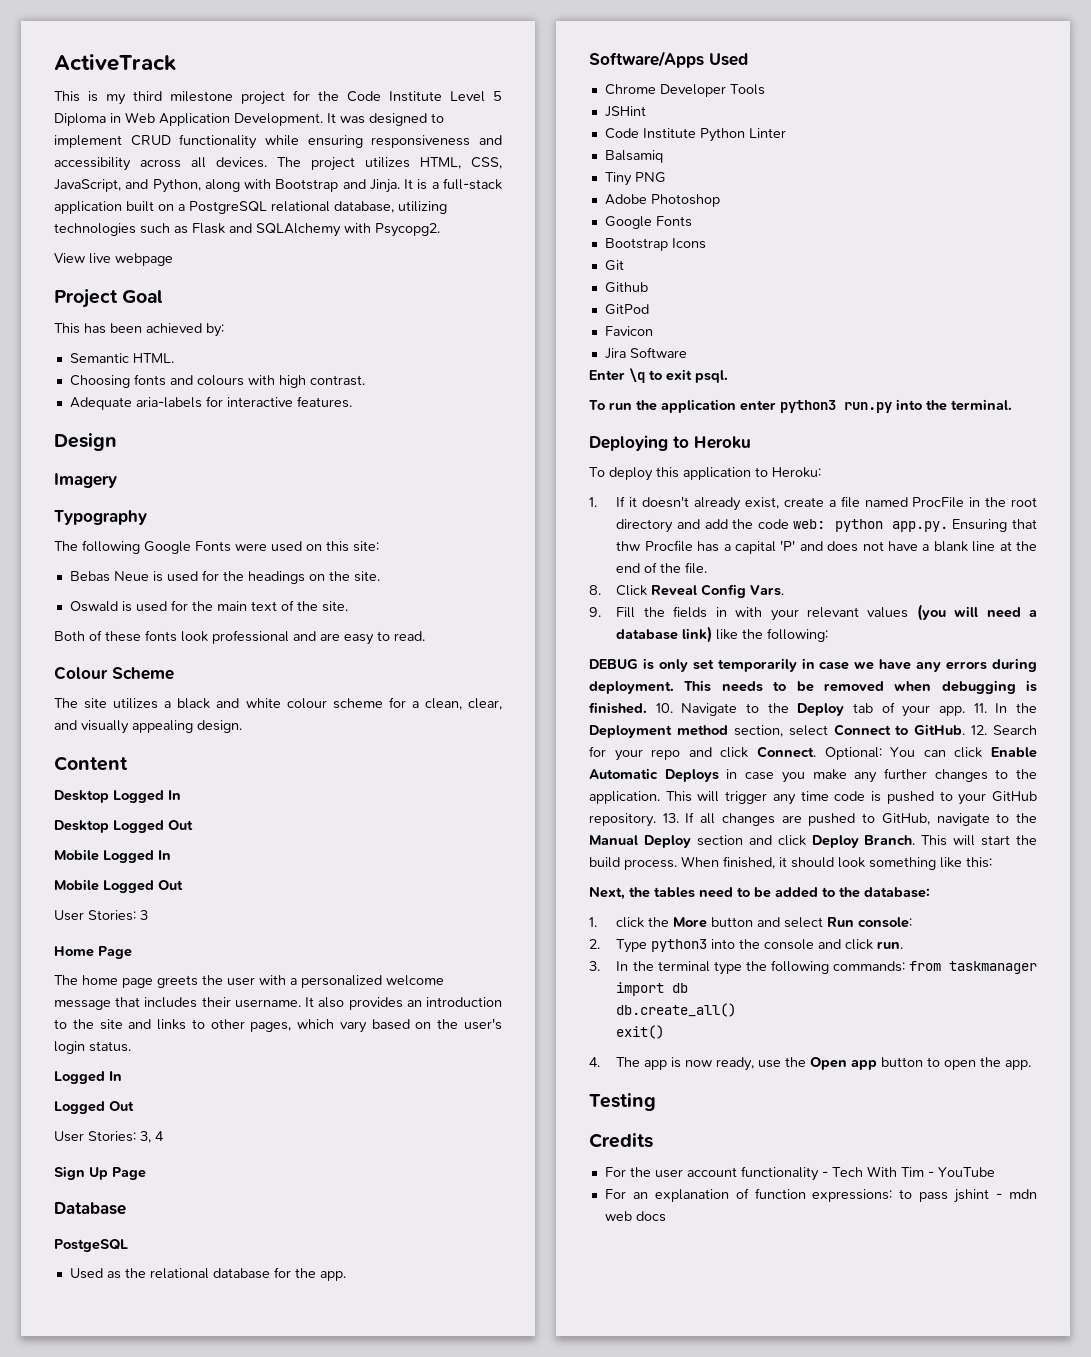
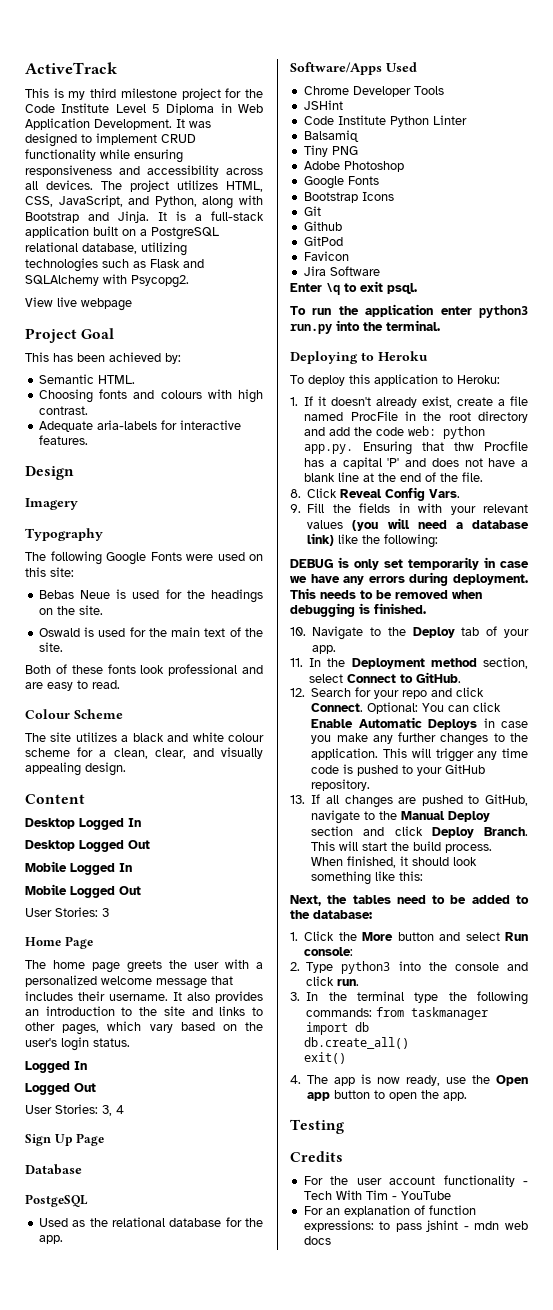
- This needs to be removed when debugging is finished. 10. Navigate to the Deploy tab of your app. 11. In the Deployment method section, select Connect to GitHub. 12. Search for your repo and click Connect.
+ This needs to be removed when debugging is finished.
+ 10. Navigate to the Deploy tab of your app.
+ 11. In the Deployment method section, select Connect to GitHub.
+ 12. Search for your repo and click Connect.
- This will trigger any time code is pushed to your GitHub repository. 13. If all changes are pushed to GitHub, navigate to the Manual Deploy section and click Deploy Branch.
+ This will trigger any time code is pushed to your GitHub repository.
+ 13. If all changes are pushed to GitHub, navigate to the Manual Deploy section and click Deploy Branch.
- 1. click the More button and select Run console:
+ 1. Click the More button and select Run console:

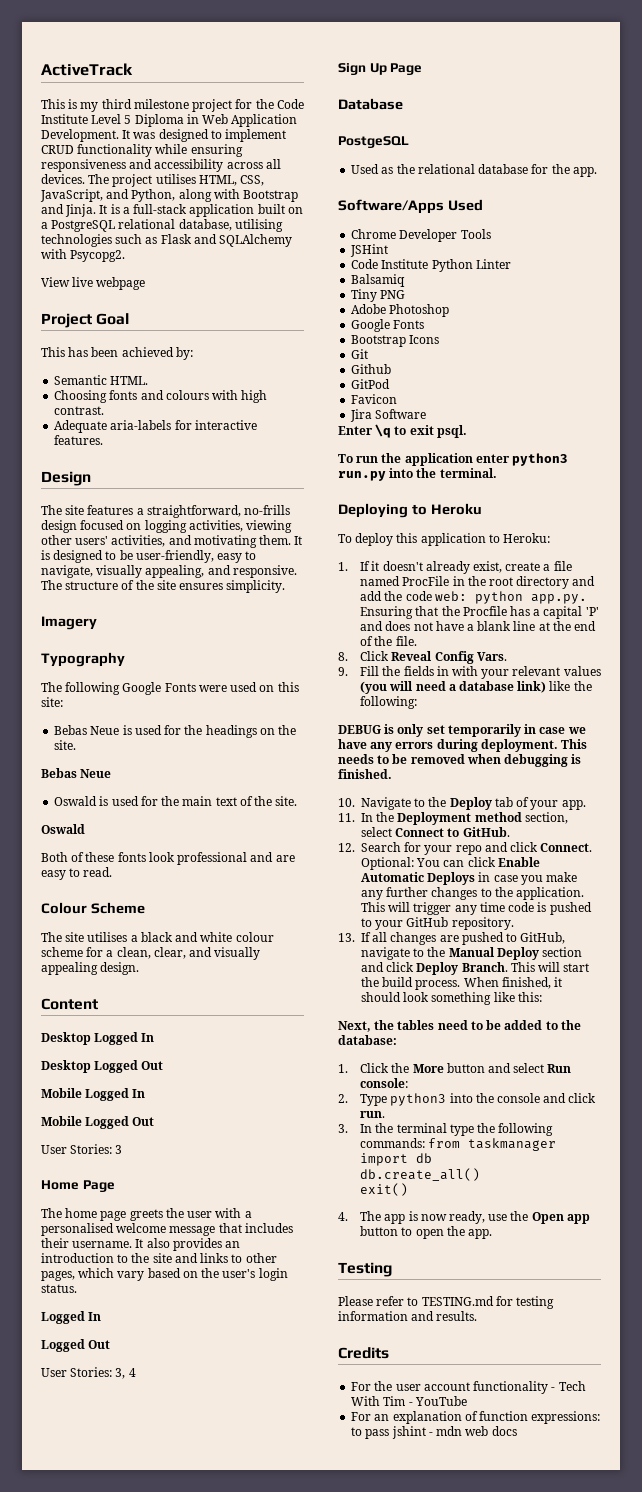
- The project utilizes HTML, CSS, JavaScript, and Python, along with Bootstrap and Jinja.
+ The project utilises HTML, CSS, JavaScript, and Python, along with Bootstrap and Jinja.
- It is a full-stack application built on a PostgreSQL relational database, utilizing technologies such as Flask and SQLAlchemy with Psycopg2.
+ It is a full-stack application built on a PostgreSQL relational database, utilising technologies such as Flask and SQLAlchemy with Psycopg2.
+ The site features a straightforward, no-frills design focused on logging activities, viewing other users' activities, and motivating them. It is designed to be user-friendly, easy to navigate, visually appealing, and responsive. The structure of the site ensures simplicity.
  Bebas Neue is used for the headings on the site.
+ Bebas Neue
  Oswald is used for the main text of the site.
+ Oswald
- The site utilizes a black and white colour scheme for a clean, clear, and visually appealing design.
+ The site utilises a black and white colour scheme for a clean, clear, and visually appealing design.
- The home page greets the user with a personalized welcome message that includes their username.
+ The home page greets the user with a personalised welcome message that includes their username.
- 1. If it doesn't already exist, create a file named ProcFile in the root directory and add the code web: python app.py. Ensuring that thw Procfile has a capital 'P' and does not have a blank line at the end of the file.
+ 1. If it doesn't already exist, create a file named ProcFile in the root directory and add the code web: python app.py. Ensuring that the Procfile has a capital 'P' and does not have a blank line at the end of the file.
+ Please refer to TESTING.md for testing information and results.

